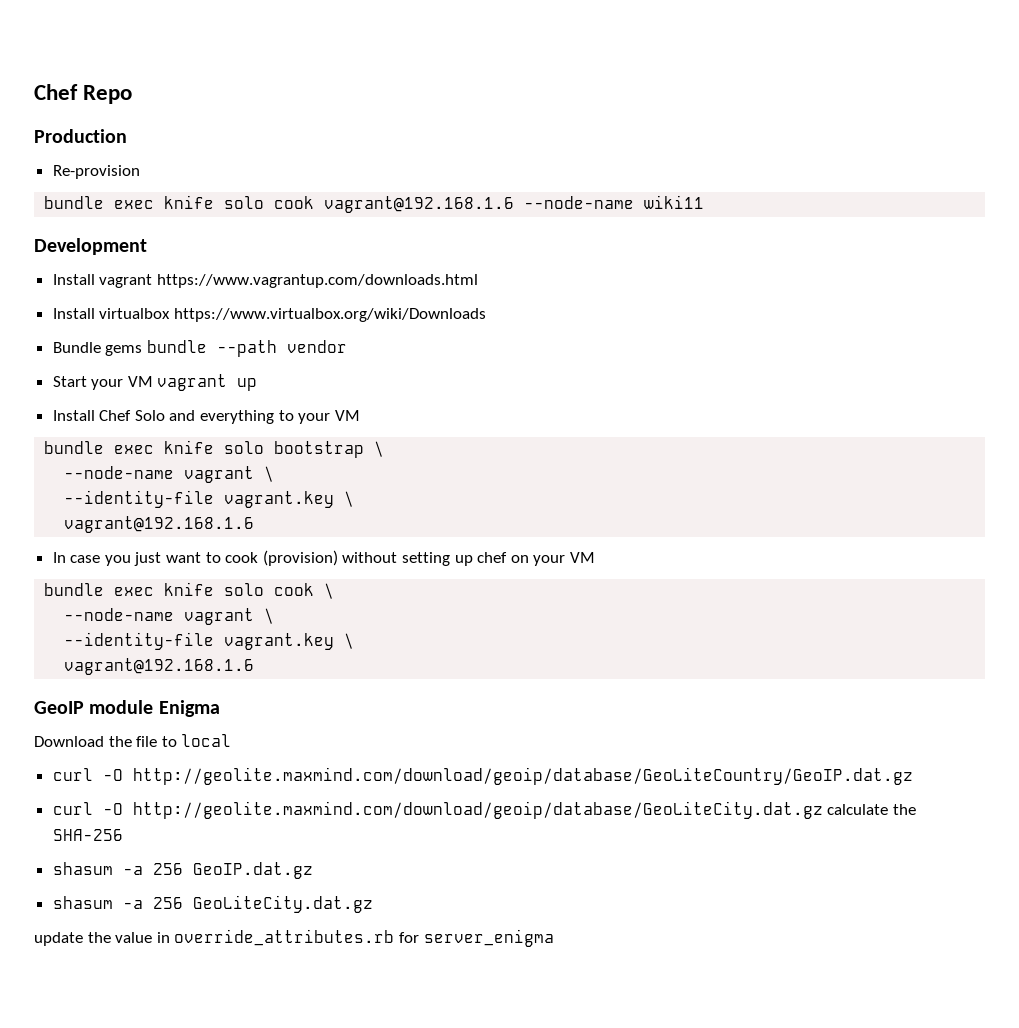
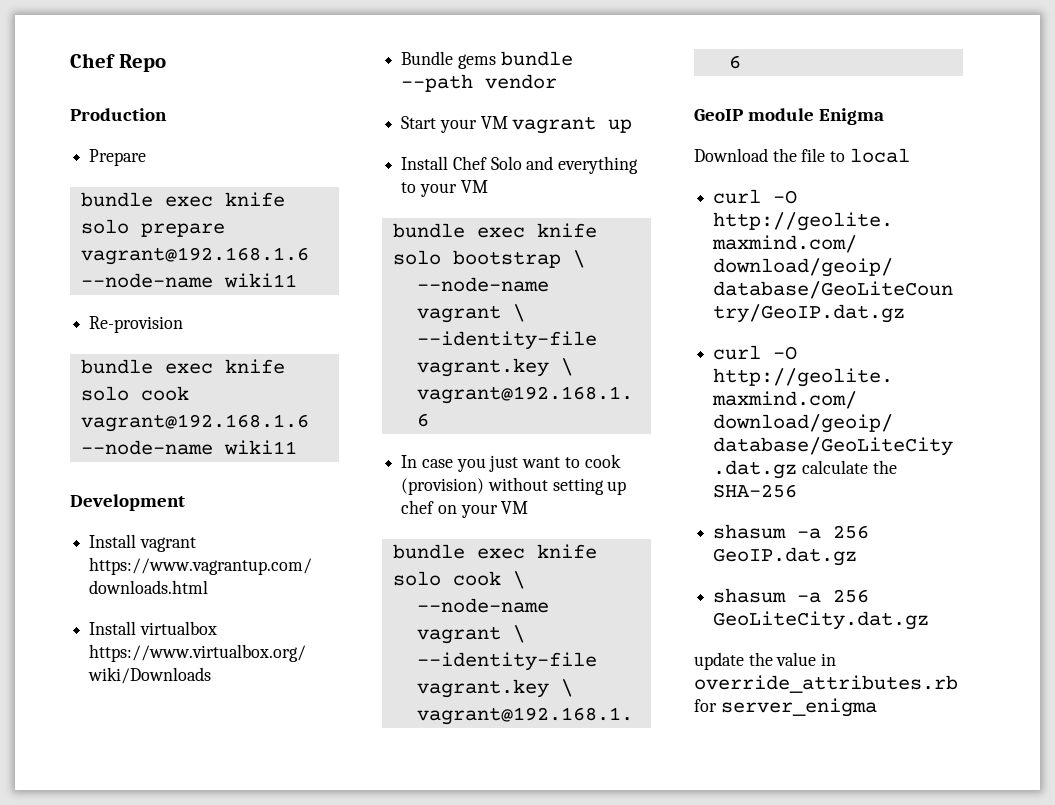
+ Prepare
+ bundle exec knife solo prepare vagrant@192.168.1.6 --node-name wiki11

